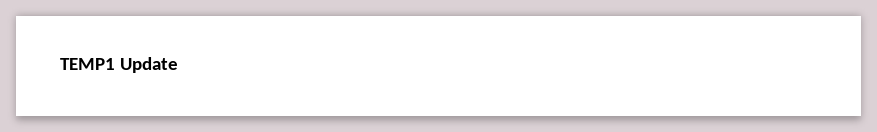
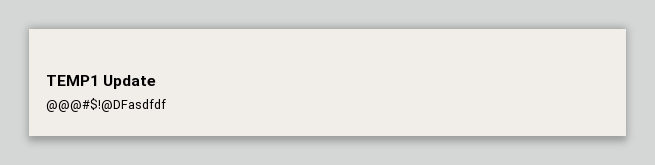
+ @@@#$!@DFasdfdf

